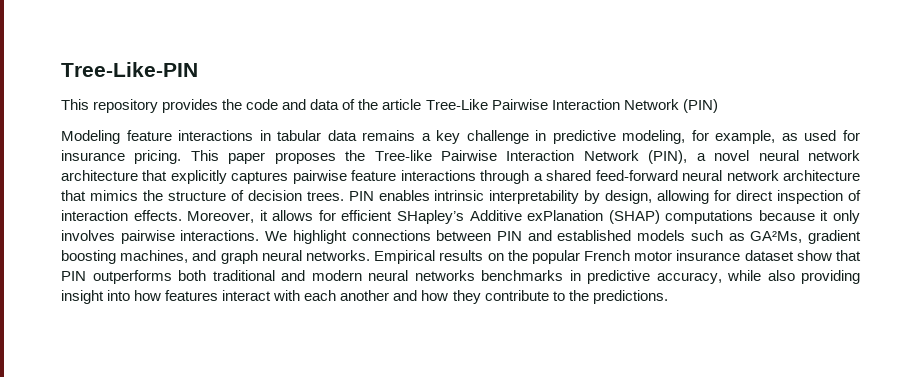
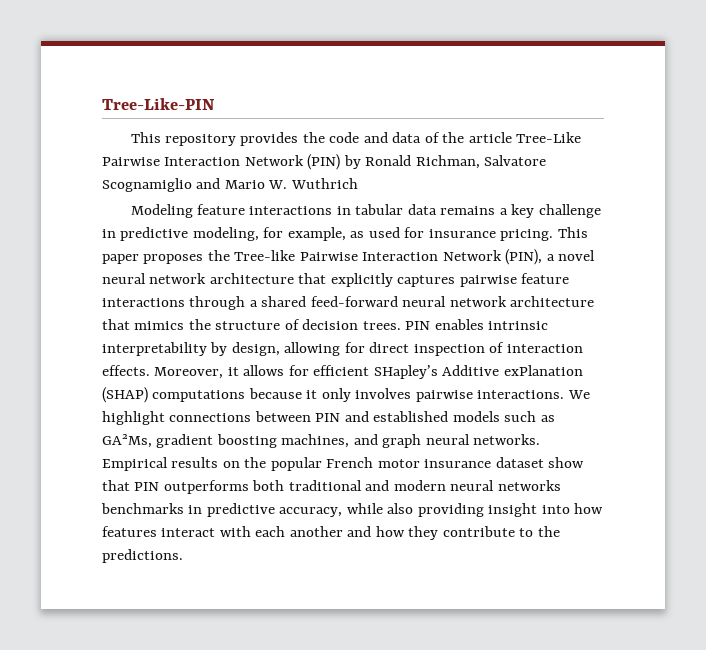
- This repository provides the code and data of the article Tree-Like Pairwise Interaction Network (PIN)
+ This repository provides the code and data of the article Tree-Like Pairwise Interaction Network (PIN) by Ronald Richman, Salvatore Scognamiglio and Mario W. Wuthrich

